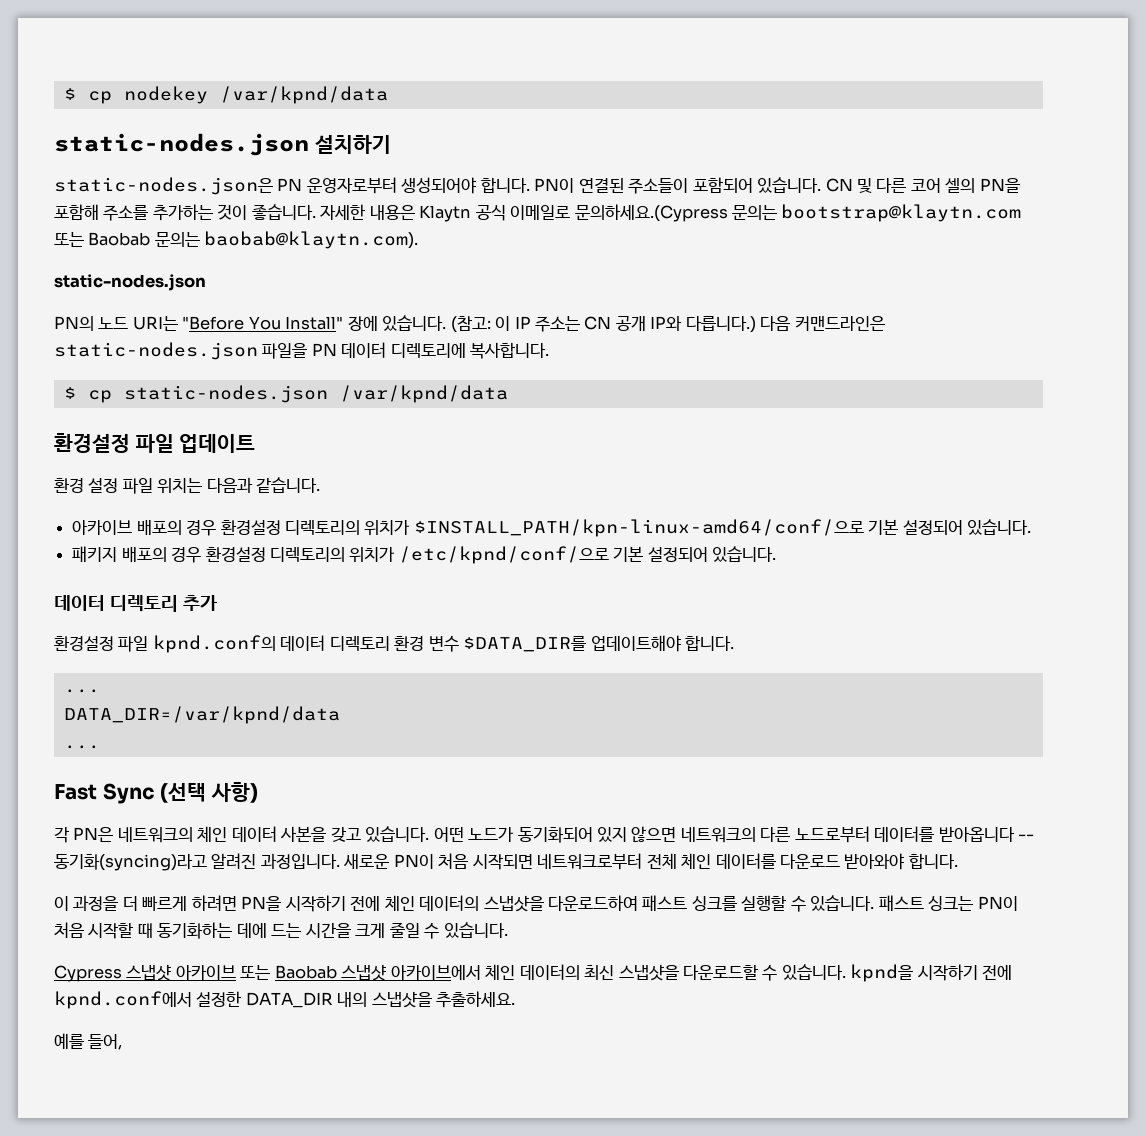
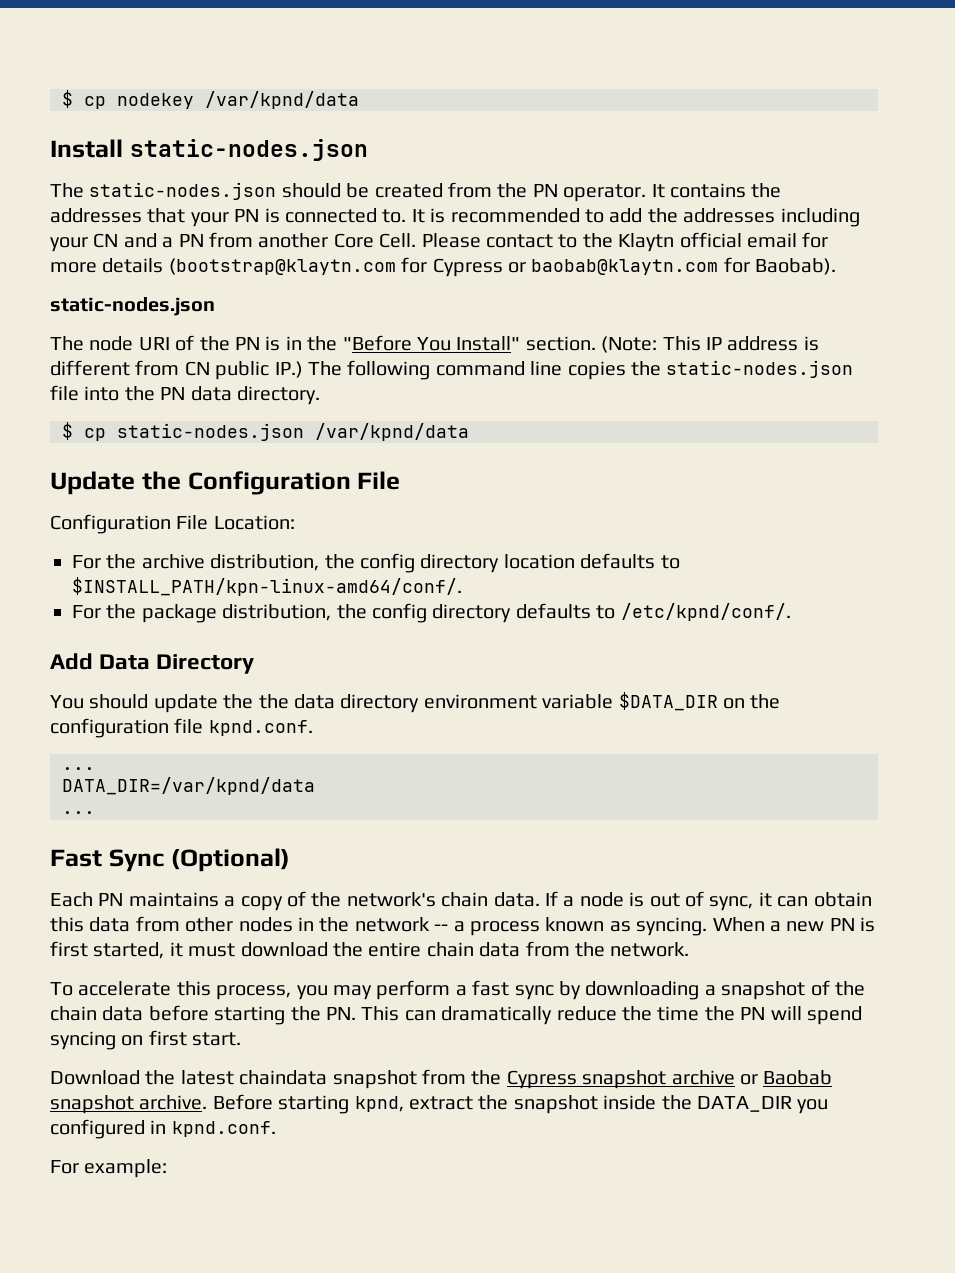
- static-nodes.json 설치하기
- static-nodes.json은 PN 운영자로부터 생성되어야 합니다. PN이 연결된 주소들이 포함되어 있습니다. CN 및 다른 코어 셀의 PN을 포함해 주소를 추가하는 것이 좋습니다. 자세한 내용은 Klaytn 공식 이메일로 문의하세요.(Cypress 문의는 bootstrap@klaytn.com 또는 Baobab 문의는 baobab@klaytn.com).
+ Install static-nodes.json
+ The static-nodes.json should be created from the PN operator. It contains the addresses that your PN is connected to. It is recommended to add the addresses including your CN and a PN from another Core Cell. Please contact to the Klaytn official email for more details (bootstrap@klaytn.com for Cypress or baobab@klaytn.com for Baobab).
  static-nodes.json
- PN의 노드 URI는 "Before You Install" 장에 있습니다. (참고: 이 IP 주소는 CN 공개 IP와 다릅니다.) 다음 커맨드라인은 static-nodes.json 파일을 PN 데이터 디렉토리에 복사합니다.
+ The node URI of the PN is in the "Before You Install" section. (Note: This IP address is different from CN public IP.) The following command line copies the static-nodes.json file into the PN data directory.
  $ cp static-nodes.json /var/kpnd/data
- 환경설정 파일 업데이트
- 환경 설정 파일 위치는 다음과 같습니다.
- 아카이브 배포의 경우 환경설정 디렉토리의 위치가 $INSTALL_PATH/kpn-linux-amd64/conf/으로 기본 설정되어 있습니다.
- 패키지 배포의 경우 환경설정 디렉토리의 위치가 /etc/kpnd/conf/으로 기본 설정되어 있습니다.
- 데이터 디렉토리 추가
- 환경설정 파일 kpnd.conf의 데이터 디렉토리 환경 변수 $DATA_DIR를 업데이트해야 합니다.
+ Update the Configuration File
+ Configuration File Location:
+ For the archive distribution, the config directory location defaults to $INSTALL_PATH/kpn-linux-amd64/conf/.
+ For the package distribution, the config directory defaults to /etc/kpnd/conf/.
+ Add Data Directory
+ You should update the the data directory environment variable $DATA_DIR on the configuration file kpnd.conf.
- Fast Sync (선택 사항)
- 각 PN은 네트워크의 체인 데이터 사본을 갖고 있습니다. 어떤 노드가 동기화되어 있지 않으면 네트워크의 다른 노드로부터 데이터를 받아옵니다 -- 동기화(syncing)라고 알려진 과정입니다. 새로운 PN이 처음 시작되면 네트워크로부터 전체 체인 데이터를 다운로드 받아와야 합니다.
- 이 과정을 더 빠르게 하려면 PN을 시작하기 전에 체인 데이터의 스냅샷을 다운로드하여 패스트 싱크를 실행할 수 있습니다. 패스트 싱크는 PN이 처음 시작할 때 동기화하는 데에 드는 시간을 크게 줄일 수 있습니다.
- Cypress 스냅샷 아카이브 또는 Baobab 스냅샷 아카이브에서 체인 데이터의 최신 스냅샷을 다운로드할 수 있습니다. kpnd을 시작하기 전에 kpnd.conf에서 설정한 DATA_DIR 내의 스냅샷을 추출하세요.
- 예를 들어,
+ Fast Sync (Optional)
+ Each PN maintains a copy of the network's chain data. If a node is out of sync, it can obtain this data from other nodes in the network -- a process known as syncing. When a new PN is first started, it must download the entire chain data from the network.
+ To accelerate this process, you may perform a fast sync by downloading a snapshot of the chain data before starting the PN. This can dramatically reduce the time the PN will spend syncing on first start.
+ Download the latest chaindata snapshot from the Cypress snapshot archive or Baobab snapshot archive. Before starting kpnd, extract the snapshot inside the DATA_DIR you configured in kpnd.conf.
+ For example:

